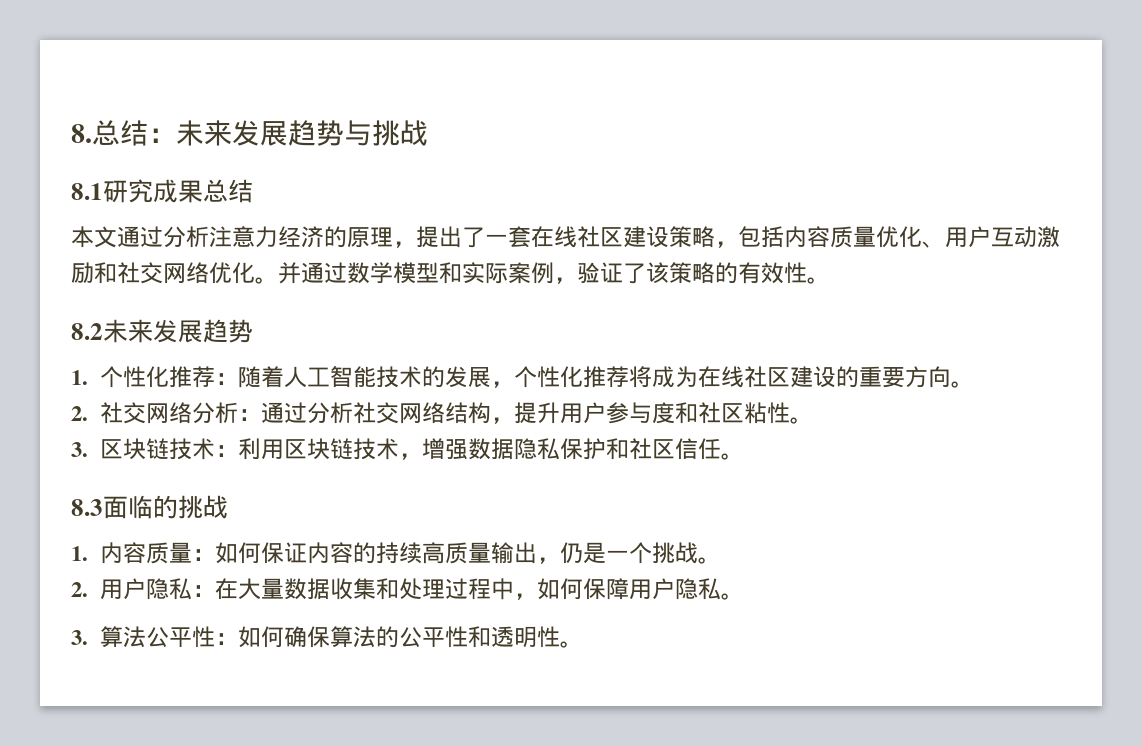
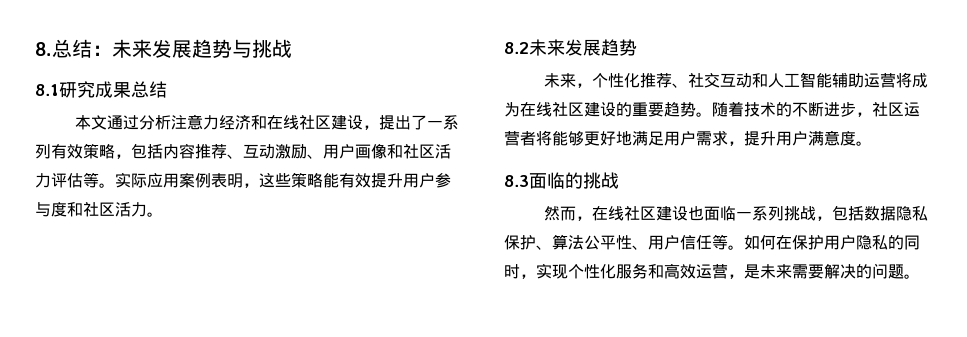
- 本文通过分析注意力经济的原理，提出了一套在线社区建设策略，包括内容质量优化、用户互动激励和社交网络优化。并通过数学模型和实际案例，验证了该策略的有效性。
+ 本文通过分析注意力经济和在线社区建设，提出了一系列有效策略，包括内容推荐、互动激励、用户画像和社区活力评估等。实际应用案例表明，这些策略能有效提升用户参与度和社区活力。
- 1.个性化推荐：随着人工智能技术的发展，个性化推荐将成为在线社区建设的重要方向。
- 2.社交网络分析：通过分析社交网络结构，提升用户参与度和社区粘性。
- 3.区块链技术：利用区块链技术，增强数据隐私保护和社区信任。
+ 未来，个性化推荐、社交互动和人工智能辅助运营将成为在线社区建设的重要趋势。随着技术的不断进步，社区运营者将能够更好地满足用户需求，提升用户满意度。
  8.3面临的挑战
- 1.内容质量：如何保证内容的持续高质量输出，仍是一个挑战。
- 2.用户隐私：在大量数据收集和处理过程中，如何保障用户隐私。
- 3.算法公平性：如何确保算法的公平性和透明性。
+ 然而，在线社区建设也面临一系列挑战，包括数据隐私保护、算法公平性、用户信任等。如何在保护用户隐私的同时，实现个性化服务和高效运营，是未来需要解决的问题。

